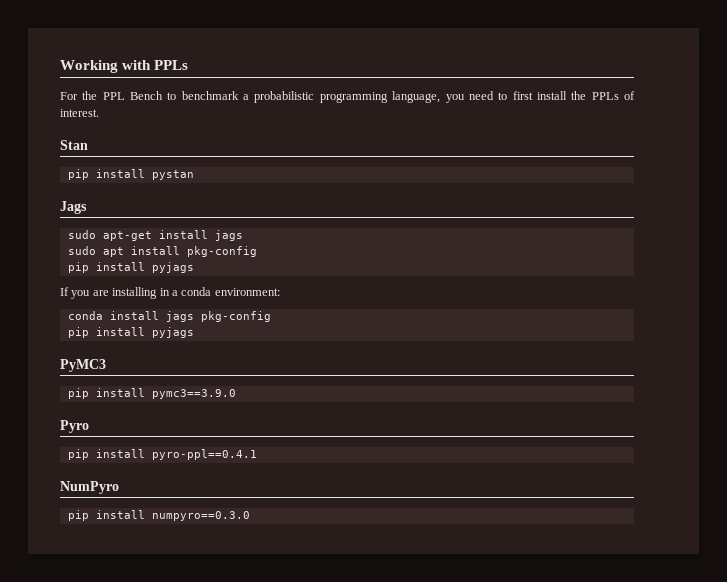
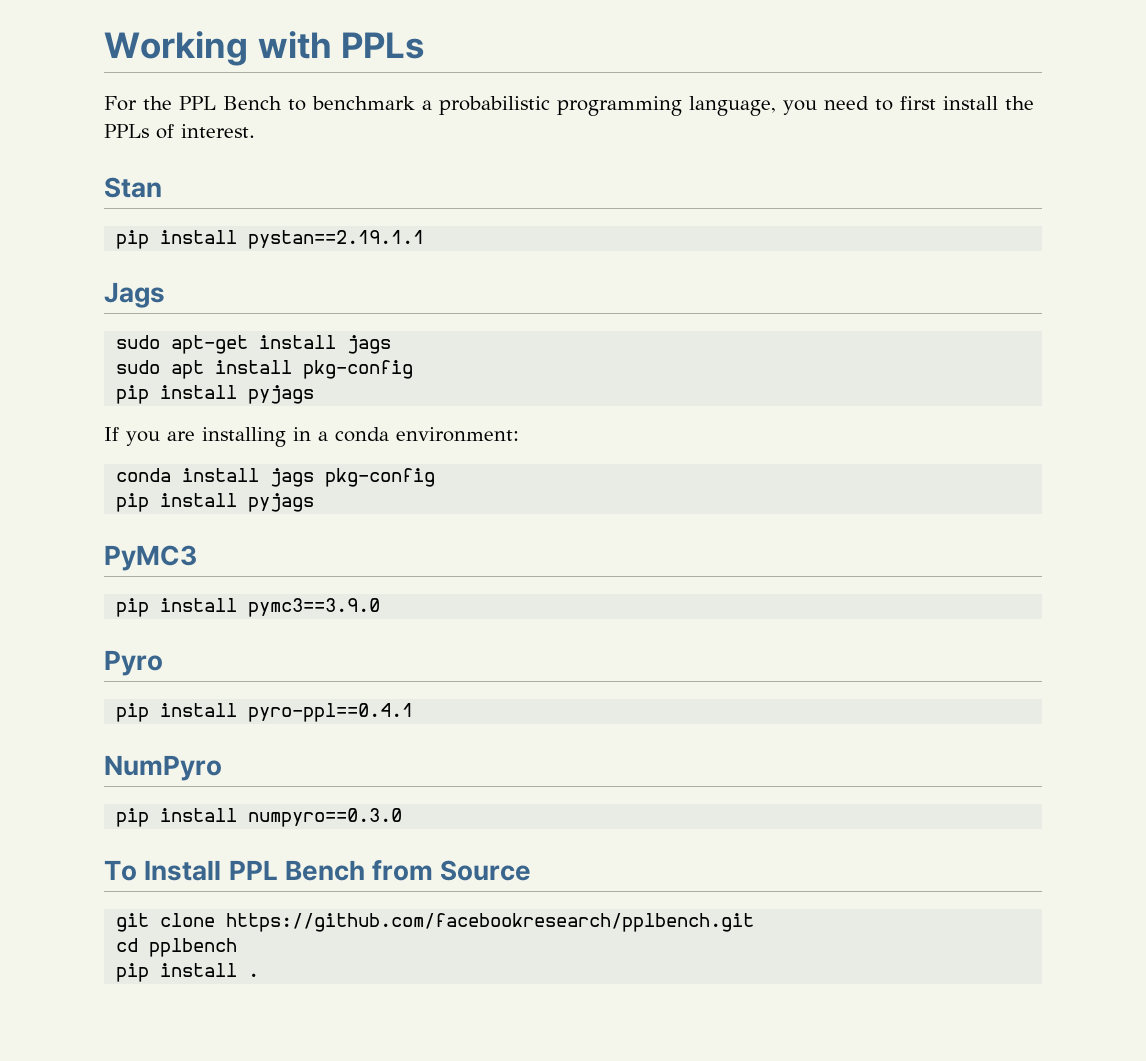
- pip install pystan
+ pip install pystan==2.19.1.1
+ To Install PPL Bench from Source
+ git clone https://github.com/facebookresearch/pplbench.git
+ cd pplbench
+ pip install .

